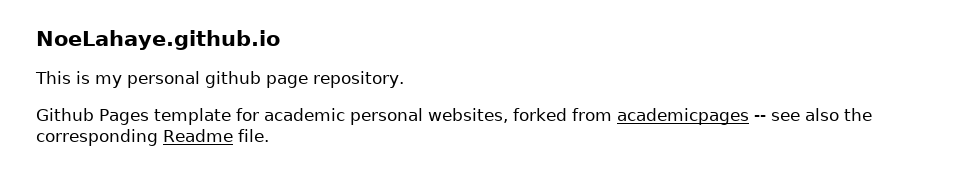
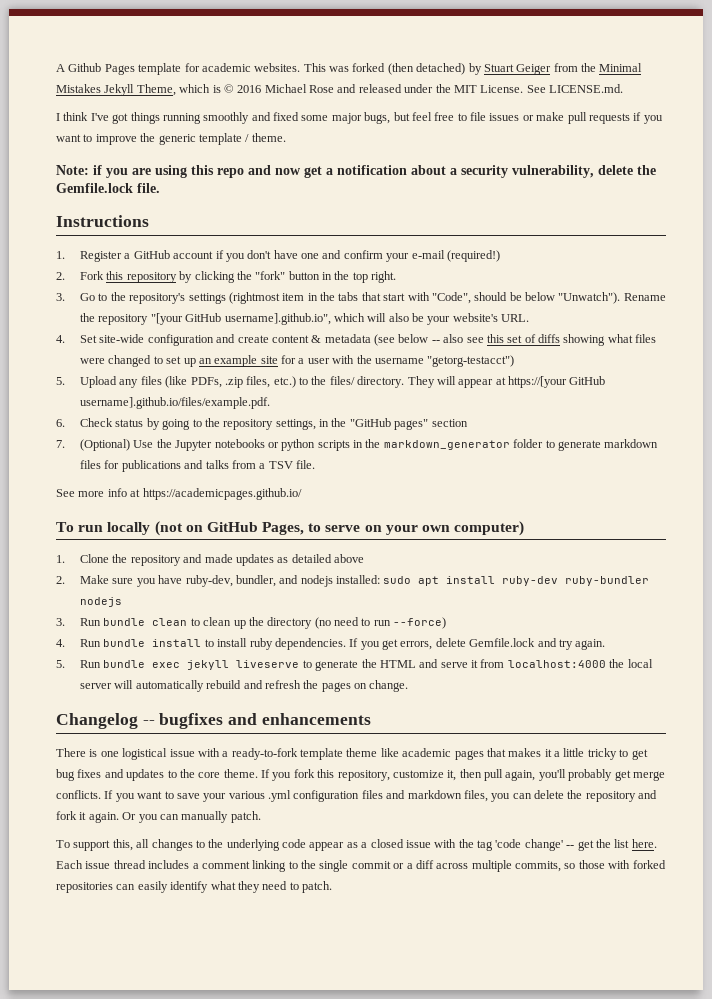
- NoeLahaye.github.io
- This is my personal github page repository.
- Github Pages template for academic personal websites, forked from academicpages -- see also the corresponding Readme file.
+ A Github Pages template for academic websites. This was forked (then detached) by Stuart Geiger from the Minimal Mistakes Jekyll Theme, which is © 2016 Michael Rose and released under the MIT License. See LICENSE.md.
+ I think I've got things running smoothly and fixed some major bugs, but feel free to file issues or make pull requests if you want to improve the generic template / theme.
+ Note: if you are using this repo and now get a notification about a security vulnerability, delete the Gemfile.lock file.
+ Instructions
+ 1. Register a GitHub account if you don't have one and confirm your e-mail (required!)
+ 2. Fork this repository by clicking the "fork" button in the top right.
+ 3. Go to the repository's settings (rightmost item in the tabs that start with "Code", should be below "Unwatch"). Rename the repository "[your GitHub username].github.io", which will also be your website's URL.
+ 4. Set site-wide configuration and create content & metadata (see below -- also see this set of diffs showing what files were changed to set up an example site for a user with the username "getorg-testacct")
+ 5. Upload any files (like PDFs, .zip files, etc.) to the files/ directory. They will appear at https://[your GitHub username].github.io/files/example.pdf.
+ 6. Check status by going to the repository settings, in the "GitHub pages" section
+ 7. (Optional) Use the Jupyter notebooks or python scripts in the markdown_generator folder to generate markdown files for publications and talks from a TSV file.
+ See more info at https://academicpages.github.io/
+ To run locally (not on GitHub Pages, to serve on your own computer)
+ 1. Clone the repository and made updates as detailed above
+ 2. Make sure you have ruby-dev, bundler, and nodejs installed: sudo apt install ruby-dev ruby-bundler nodejs
+ 3. Run bundle clean to clean up the directory (no need to run --force)
+ 4. Run bundle install to install ruby dependencies. If you get errors, delete Gemfile.lock and try again.
+ 5. Run bundle exec jekyll liveserve to generate the HTML and serve it from localhost:4000 the local server will automatically rebuild and refresh the pages on change.
+ Changelog -- bugfixes and enhancements
+ There is one logistical issue with a ready-to-fork template theme like academic pages that makes it a little tricky to get bug fixes and updates to the core theme. If you fork this repository, customize it, then pull again, you'll probably get merge conflicts. If you want to save your various .yml configuration files and markdown files, you can delete the repository and fork it again. Or you can manually patch.
+ To support this, all changes to the underlying code appear as a closed issue with the tag 'code change' -- get the list here. Each issue thread includes a comment linking to the single commit or a diff across multiple commits, so those with forked repositories can easily identify what they need to patch.

